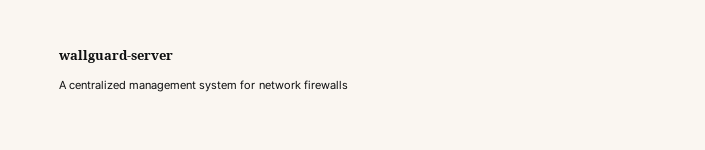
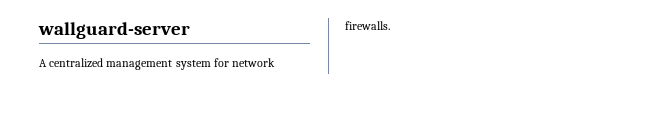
- A centralized management system for network firewalls
+ A centralized management system for network firewalls.

